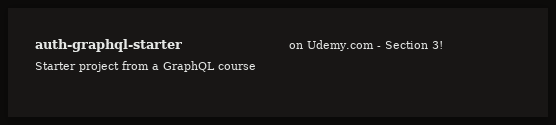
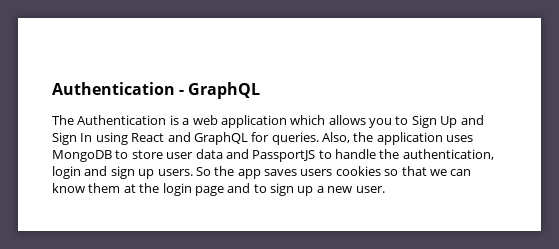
- auth-graphql-starter
- Starter project from a GraphQL course on Udemy.com - Section 3!
+ Authentication - GraphQL
+ The Authentication is a web application which allows you to Sign Up and Sign In using React and GraphQL for queries. Also, the application uses MongoDB to store user data and PassportJS to handle the authentication, login and sign up users. So the app saves users cookies so that we can know them at the login page and to sign up a new user.

